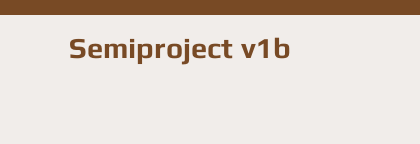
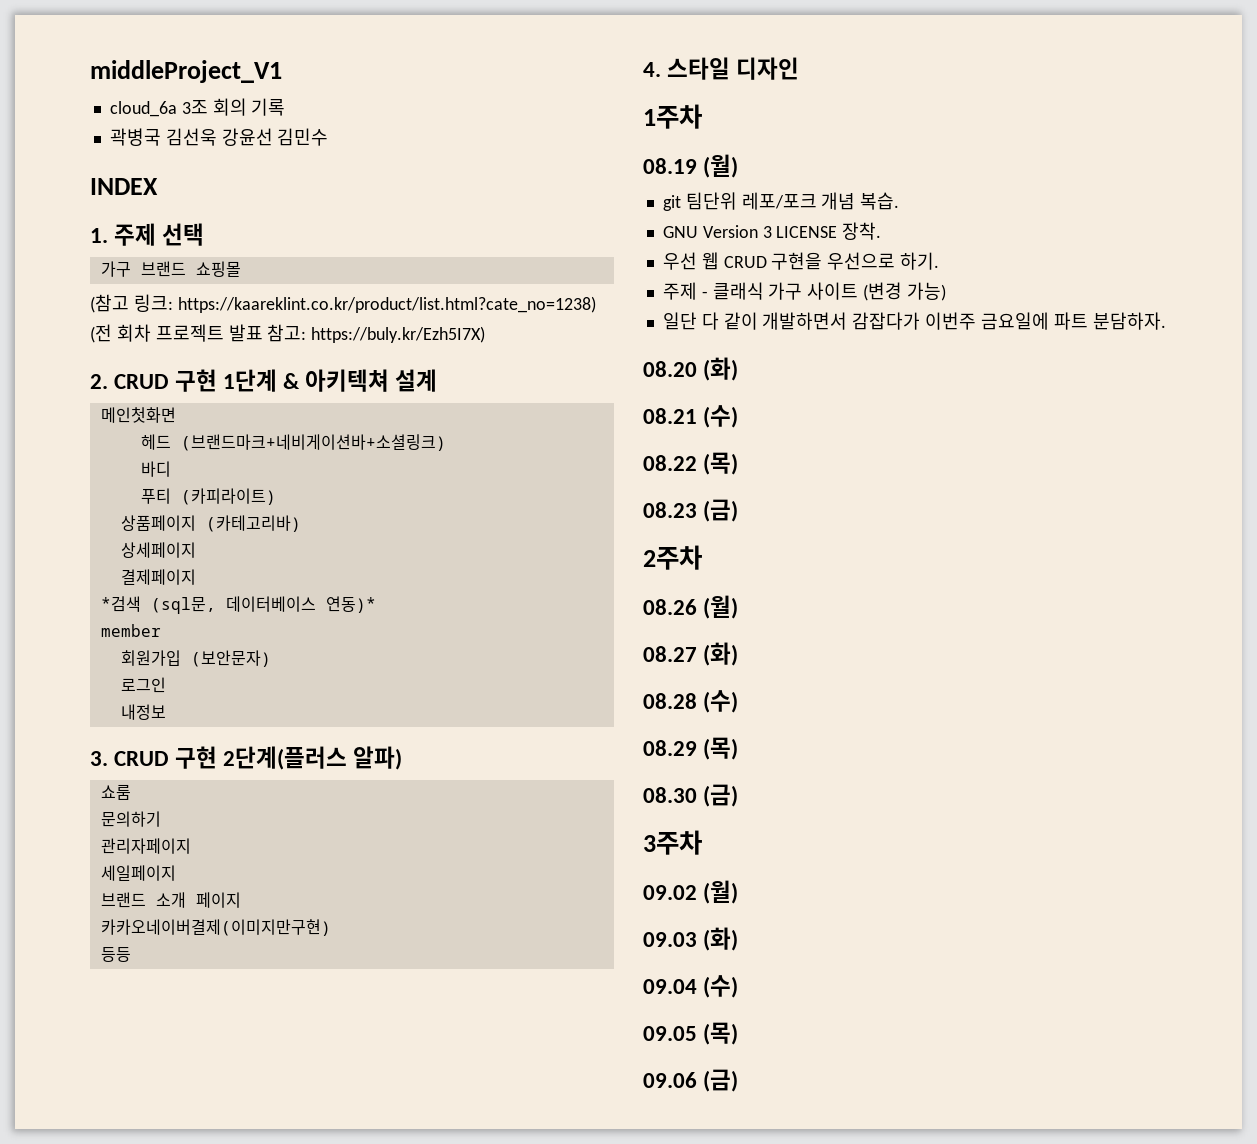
- Semiproject v1b
+ middleProject_V1
+ cloud_6a 3조 회의 기록
+ 곽병국 김선욱 강윤선 김민수
+ INDEX
+ 1. 주제 선택
+ 가구 브랜드 쇼핑몰
+ (참고 링크: https://kaareklint.co.kr/product/list.html?cate_no=1238) (전 회차 프로젝트 발표 참고: https://buly.kr/Ezh5I7X)
+ 2. CRUD 구현 1단계 & 아키텍쳐 설계
+ 메인첫화면
+ 헤드 (브랜드마크+네비게이션바+소셜링크)
+ 바디
+ 푸티 (카피라이트)
+ 상품페이지 (카테고리바)
+ 상세페이지
+ 결제페이지
+ *검색 (sql문, 데이터베이스 연동)*
+ member
+ 회원가입 (보안문자)
+ 로그인
+ 내정보
+ 3. CRUD 구현 2단계(플러스 알파)
+ 쇼룸
+ 문의하기
+ 관리자페이지
+ 세일페이지
+ 브랜드 소개 페이지
+ 카카오네이버결제(이미지만구현)
+ 등등
+ 4. 스타일 디자인
+ 1주차
+ 08.19 (월)
+ git 팀단위 레포/포크 개념 복습.
+ GNU Version 3 LICENSE 장착.
+ 우선 웹 CRUD 구현을 우선으로 하기.
+ 주제 - 클래식 가구 사이트 (변경 가능)
+ 일단 다 같이 개발하면서 감잡다가 이번주 금요일에 파트 분담하자.
+ 08.20 (화)
+ 08.21 (수)
+ 08.22 (목)
+ 08.23 (금)
+ 2주차
+ 08.26 (월)
+ 08.27 (화)
+ 08.28 (수)
+ 08.29 (목)
+ 08.30 (금)
+ 3주차
+ 09.02 (월)
+ 09.03 (화)
+ 09.04 (수)
+ 09.05 (목)
+ 09.06 (금)

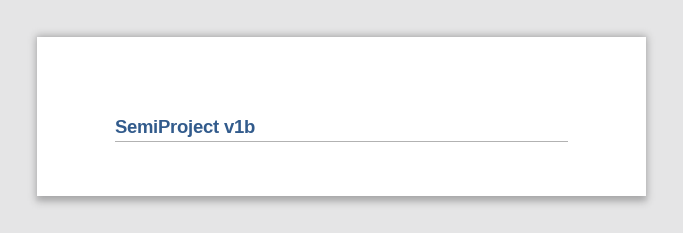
- middleProject_V1
- cloud_6a 3조 회의 기록
- 곽병국 김선욱 강윤선 김민수
- INDEX
- 1. 주제 선택
- 가구 브랜드 쇼핑몰
- (참고 링크: https://kaareklint.co.kr/product/list.html?cate_no=1238) (전 회차 프로젝트 발표 참고: https://buly.kr/Ezh5I7X)
- 2. CRUD 구현 1단계 & 아키텍쳐 설계
- 메인첫화면
- 헤드 (브랜드마크+네비게이션바+소셜링크)
- 바디
- 푸티 (카피라이트)
- 상품페이지 (카테고리바)
- 상세페이지
- 결제페이지
- *검색 (sql문, 데이터베이스 연동)*
- member
- 회원가입 (보안문자)
- 로그인
- 내정보
- 3. CRUD 구현 2단계(플러스 알파)
- 쇼룸
- 문의하기
- 관리자페이지
- 세일페이지
- 브랜드 소개 페이지
- 카카오네이버결제(이미지만구현)
- 등등
- 4. 스타일 디자인
- 1주차
- 08.19 (월)
- git 팀단위 레포/포크 개념 복습.
- GNU Version 3 LICENSE 장착.
- 우선 웹 CRUD 구현을 우선으로 하기.
- 주제 - 클래식 가구 사이트 (변경 가능)
- 일단 다 같이 개발하면서 감잡다가 이번주 금요일에 파트 분담하자.
- 08.20 (화)
- 08.21 (수)
- 08.22 (목)
- 08.23 (금)
- 2주차
- 08.26 (월)
- 08.27 (화)
- 08.28 (수)
- 08.29 (목)
- 08.30 (금)
- 3주차
- 09.02 (월)
- 09.03 (화)
- 09.04 (수)
- 09.05 (목)
- 09.06 (금)
+ SemiProject v1b

